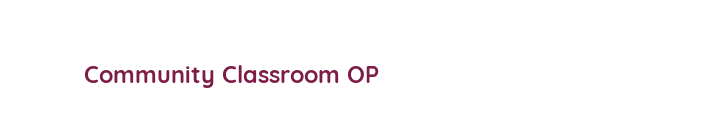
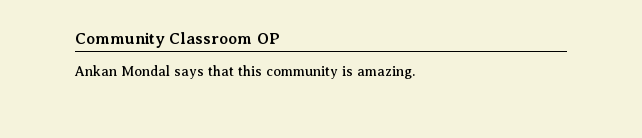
+ Ankan Mondal says that this community is amazing.

